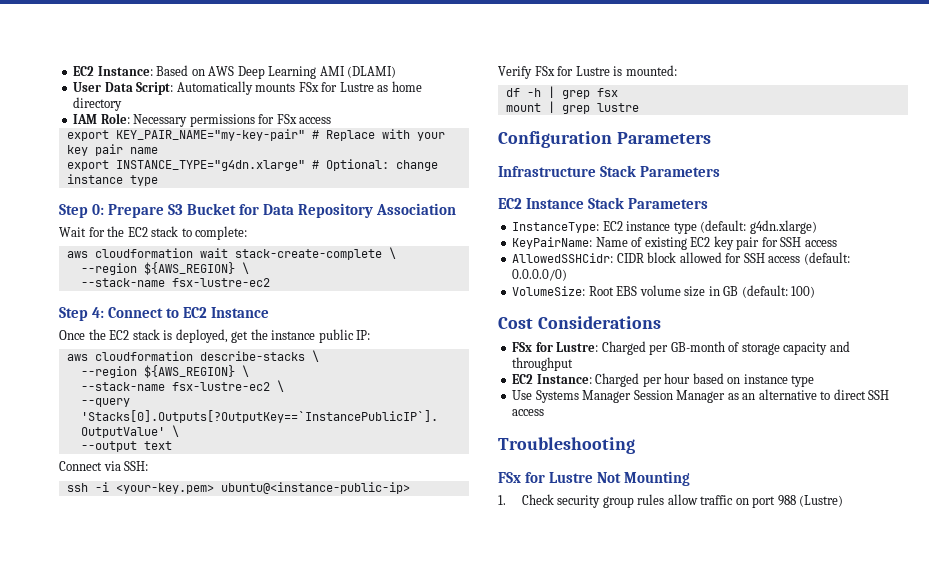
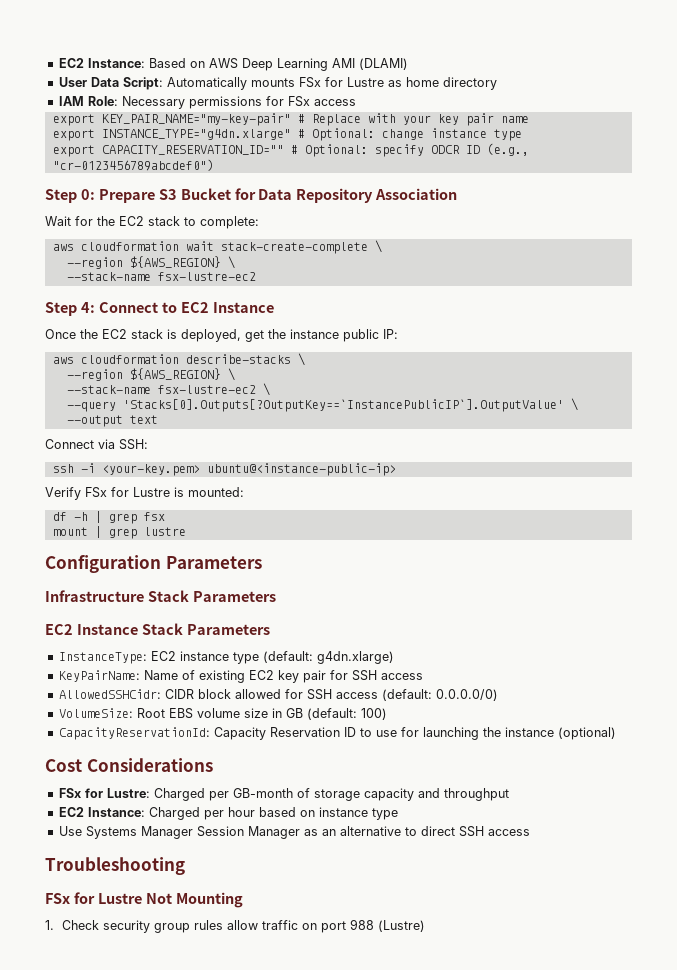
+ export CAPACITY_RESERVATION_ID="" # Optional: specify ODCR ID (e.g., "cr-0123456789abcdef0")
+ CapacityReservationId: Capacity Reservation ID to use for launching the instance (optional)

